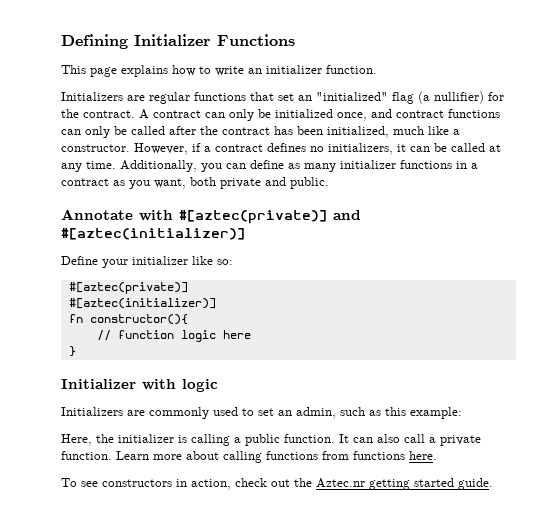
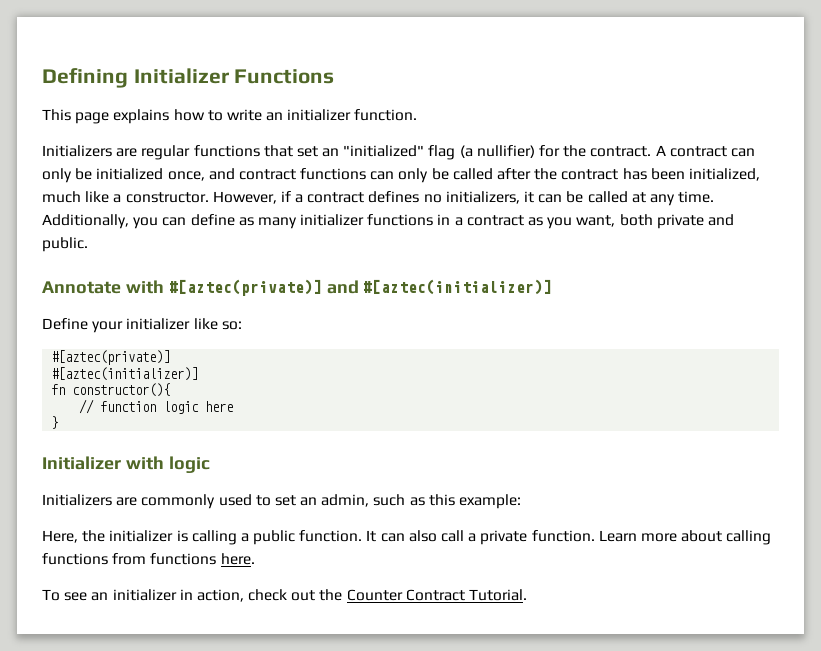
- To see constructors in action, check out the Aztec.nr getting started guide.
+ To see an initializer in action, check out the Counter Contract Tutorial.

